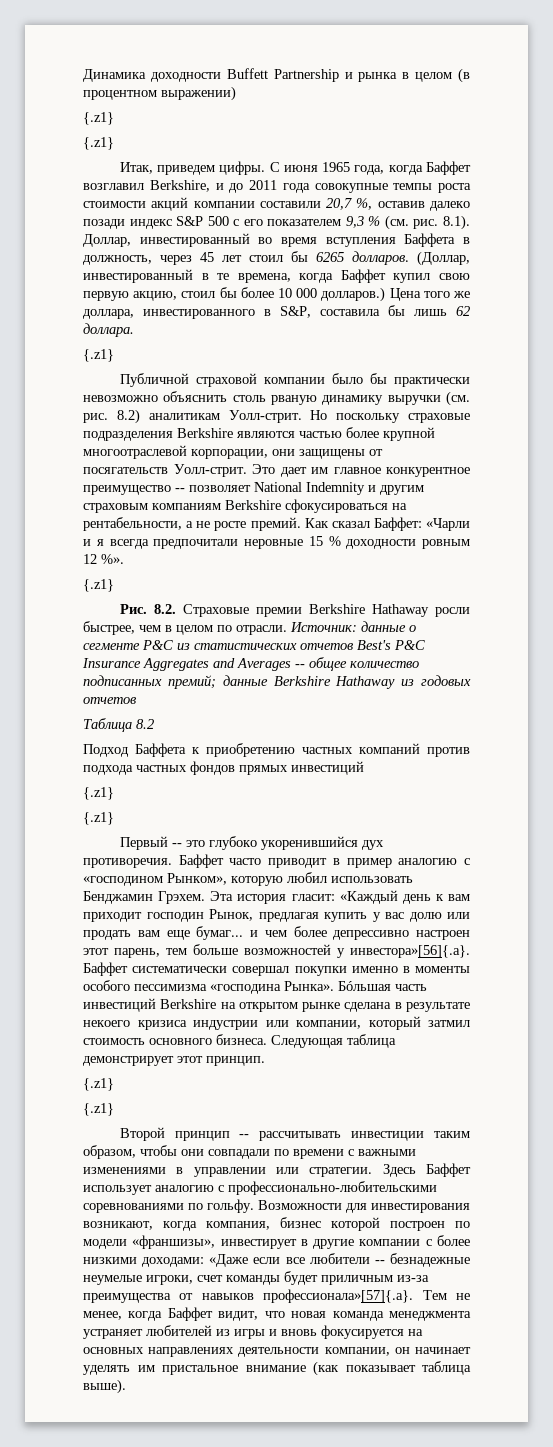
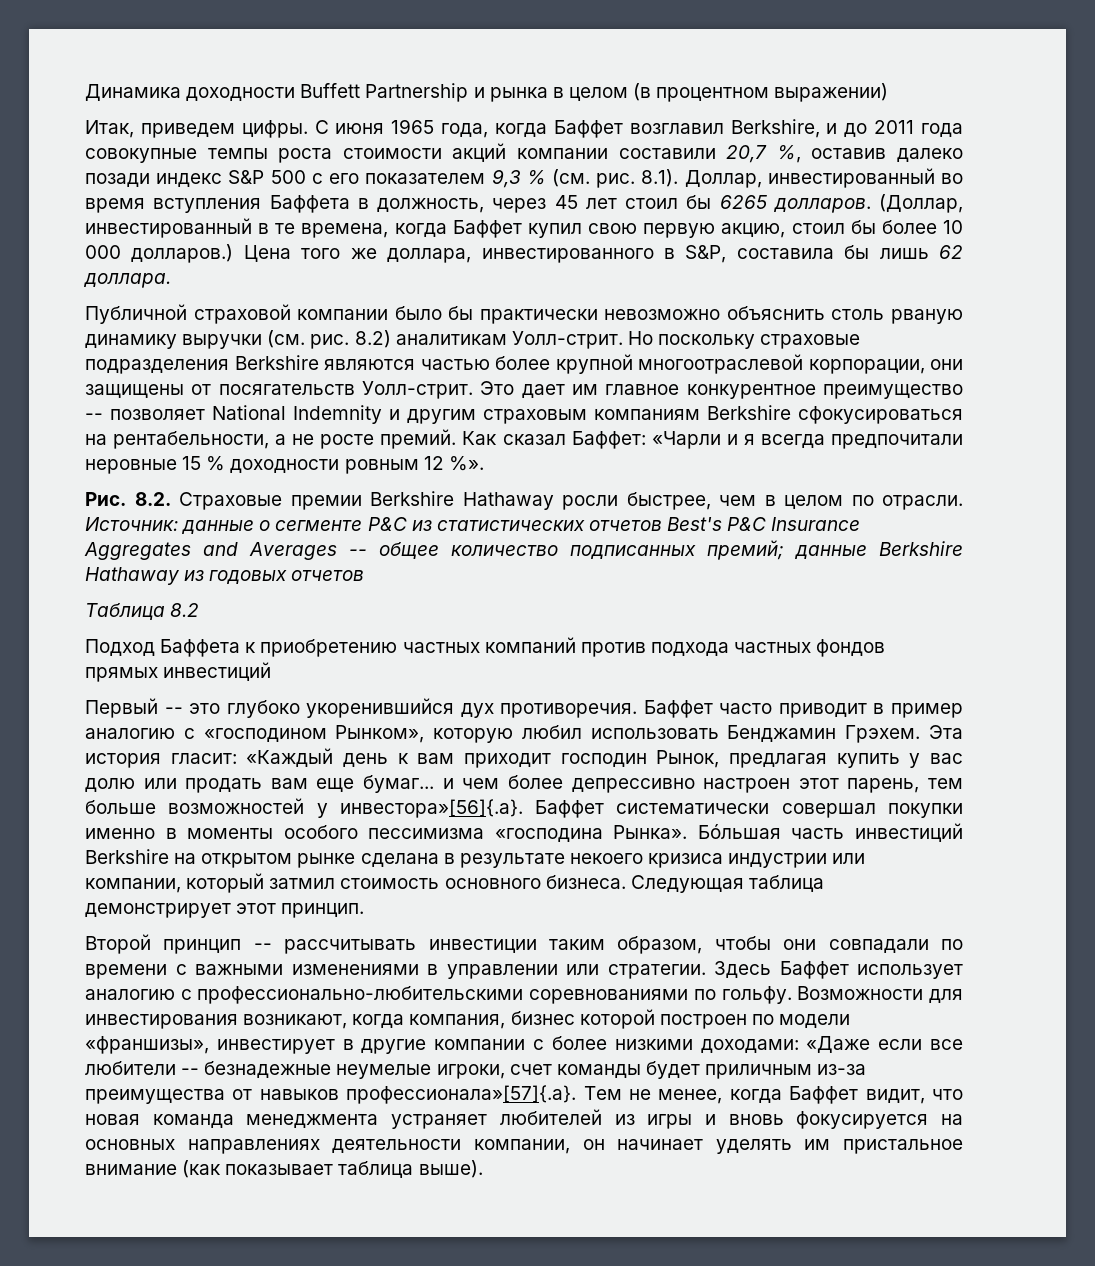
  Динамика доходности Buffett Partnership и рынка в целом (в процентном выражении)
- {.z1}
- {.z1}
  Цена того же доллара, инвестированного в S&P, составила бы лишь 62 доллара.
- {.z1}
  Как сказал Баффет: «Чарли и я всегда предпочитали неровные 15 % доходности ровным 12 %».
- {.z1}
  Подход Баффета к приобретению частных компаний против подхода частных фондов прямых инвестиций
- {.z1}
- {.z1}
  Следующая таблица демонстрирует этот принцип.
- {.z1}
- {.z1}

